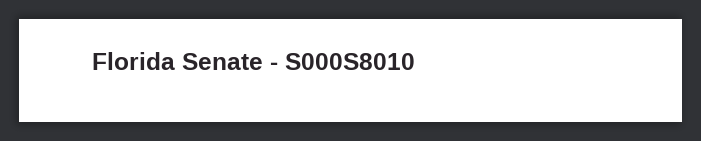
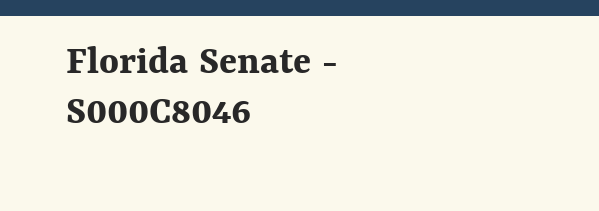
- Florida Senate - S000S8010
+ Florida Senate - S000C8046

